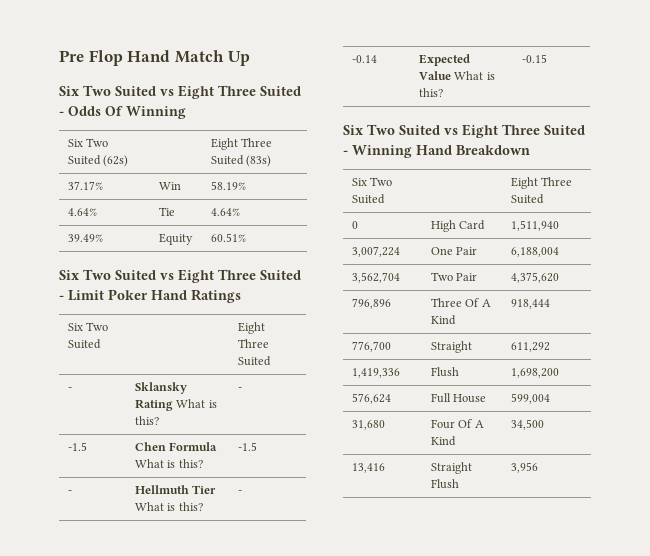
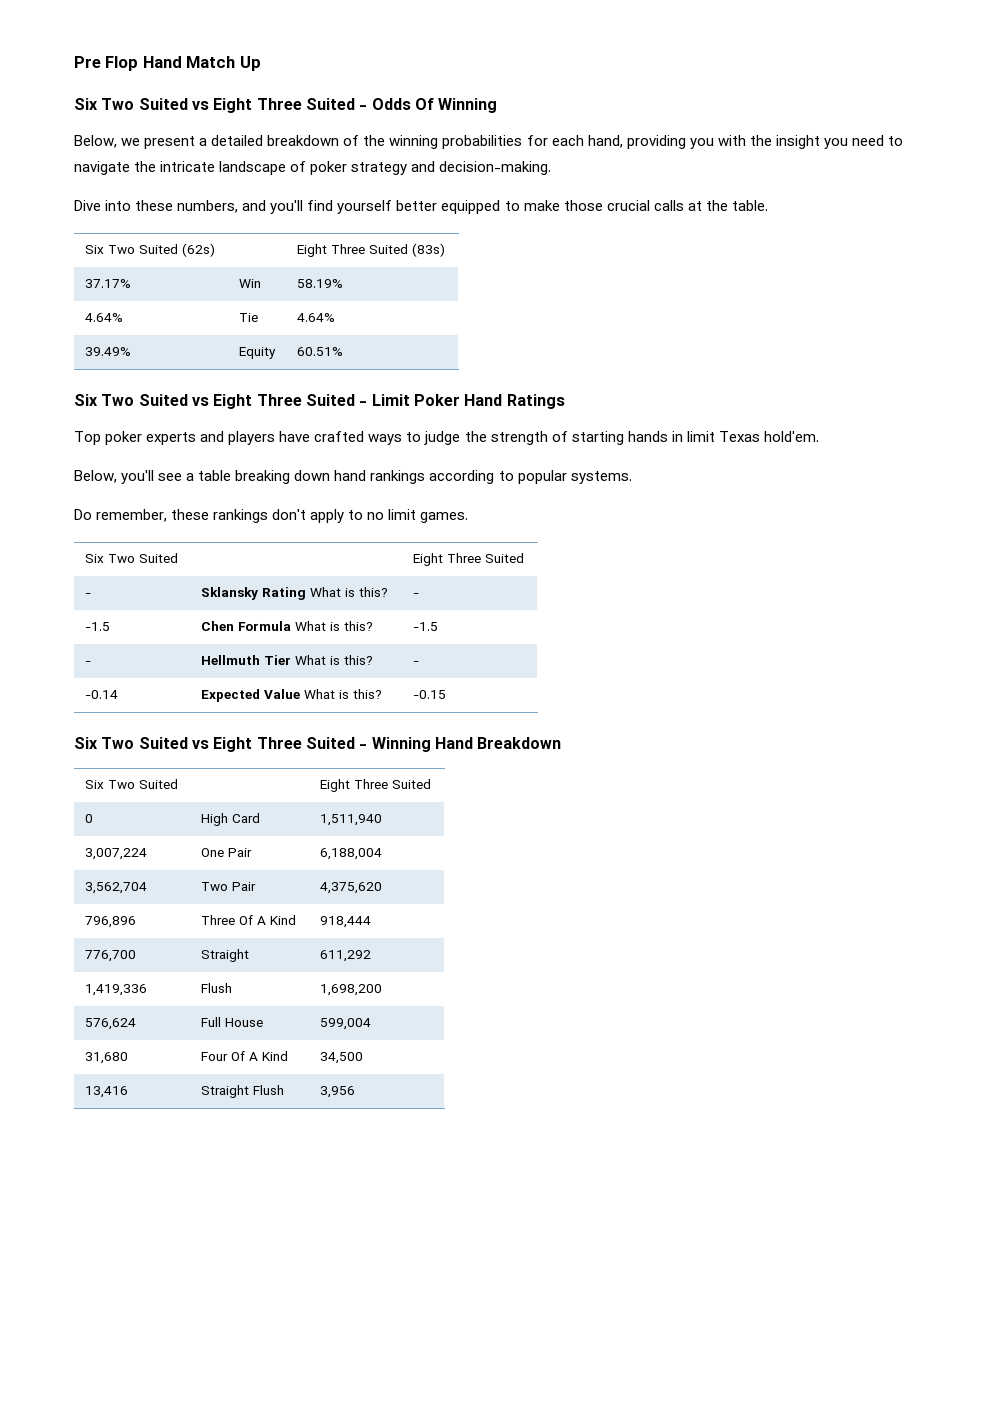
+ Below, we present a detailed breakdown of the winning probabilities for each hand, providing you with the insight you need to navigate the intricate landscape of poker strategy and decision-making.
+ Dive into these numbers, and you'll find yourself better equipped to make those crucial calls at the table.
+ Top poker experts and players have crafted ways to judge the strength of starting hands in limit Texas hold'em.
+ Below, you'll see a table breaking down hand rankings according to popular systems.
+ Do remember, these rankings don't apply to no limit games.

